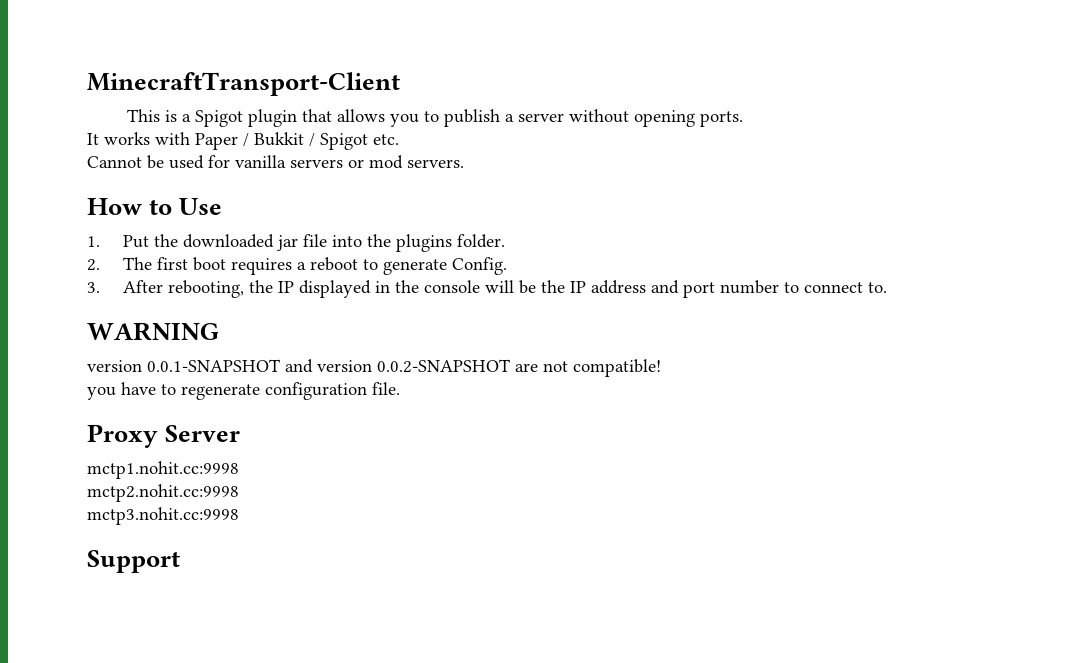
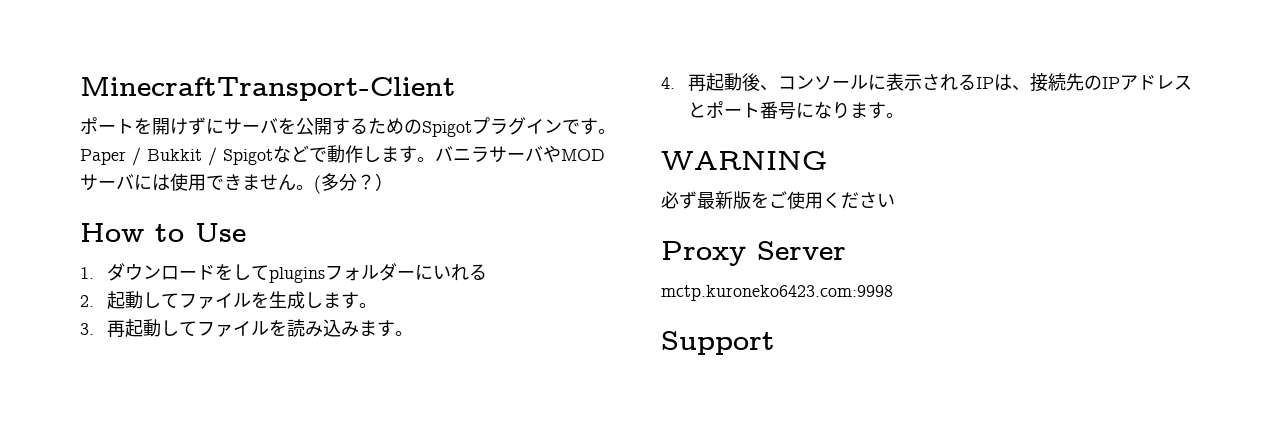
- This is a Spigot plugin that allows you to publish a server without opening ports.
- It works with Paper / Bukkit / Spigot etc.
- Cannot be used for vanilla servers or mod servers.
+ ポートを開けずにサーバを公開するためのSpigotプラグインです。Paper / Bukkit / Spigotなどで動作します。バニラサーバやMODサーバには使用できません。(多分？）
  How to Use
- 1. Put the downloaded jar file into the plugins folder.
- 2. The first boot requires a reboot to generate Config.
- 3. After rebooting, the IP displayed in the console will be the IP address and port number to connect to.
+ 1.ダウンロードをしてpluginsフォルダーにいれる
+ 2.起動してファイルを生成します。
+ 3.再起動してファイルを読み込みます。
+ 4.再起動後、コンソールに表示されるIPは、接続先のIPアドレスとポート番号になります。
  WARNING
- version 0.0.1-SNAPSHOT and version 0.0.2-SNAPSHOT are not compatible!
- you have to regenerate configuration file.
+ 必ず最新版をご使用ください
- mctp1.nohit.cc:9998
- mctp2.nohit.cc:9998
- mctp3.nohit.cc:9998
+ mctp.kuroneko6423.com:9998

